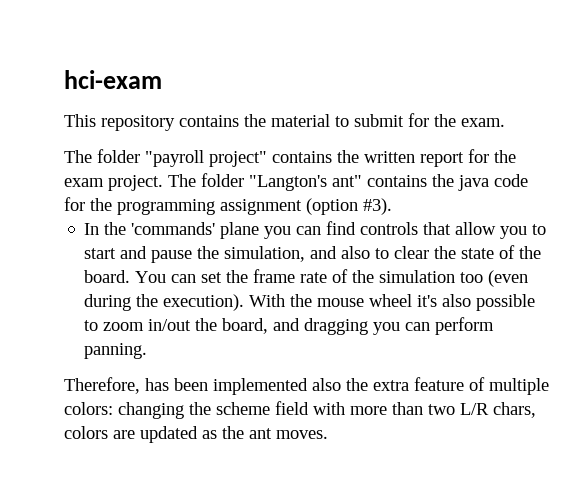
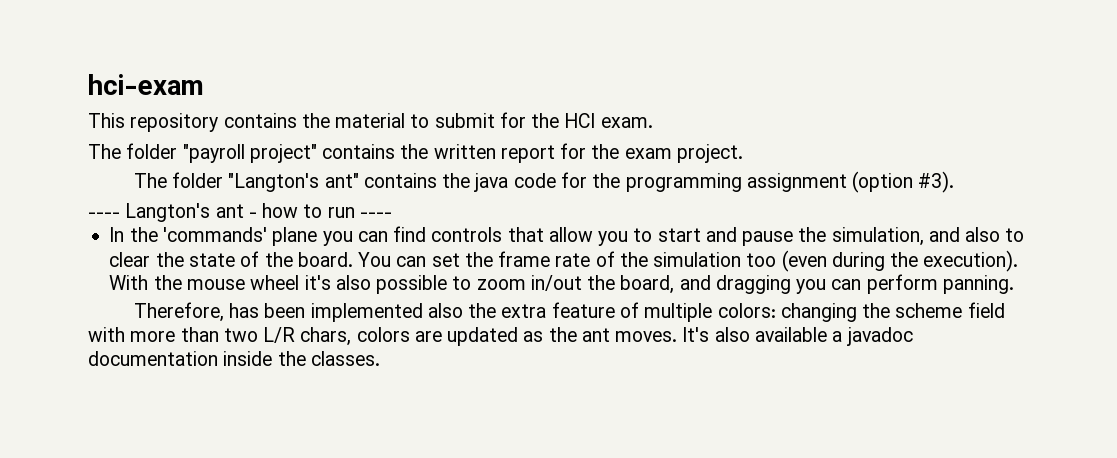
- This repository contains the material to submit for the exam.
+ This repository contains the material to submit for the HCI exam.
- The folder "payroll project" contains the written report for the exam project. The folder "Langton's ant" contains the java code for the programming assignment (option #3).
+ The folder "payroll project" contains the written report for the exam project.
+ The folder "Langton's ant" contains the java code for the programming assignment (option #3).
+ ---- Langton's ant - how to run ----
+ It's also available a javadoc documentation inside the classes.

